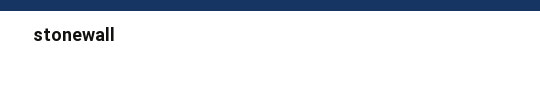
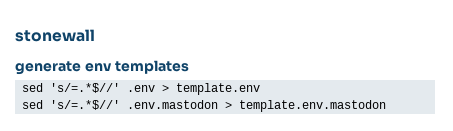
+ generate env templates
+ sed 's/=.*$//' .env > template.env
+ sed 's/=.*$//' .env.mastodon > template.env.mastodon

